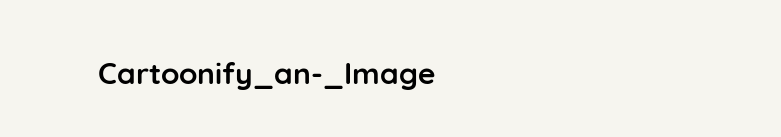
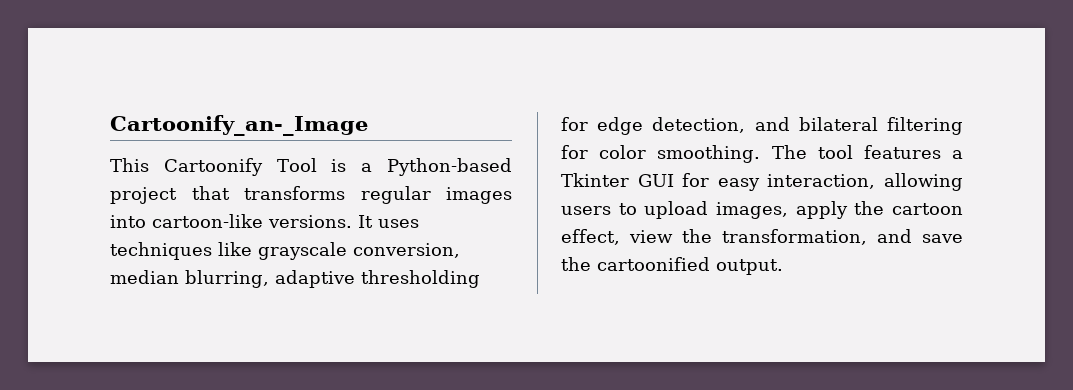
+ This Cartoonify Tool is a Python-based project that transforms regular images into cartoon-like versions. It uses techniques like grayscale conversion, median blurring, adaptive thresholding for edge detection, and bilateral filtering for color smoothing. The tool features a Tkinter GUI for easy interaction, allowing users to upload images, apply the cartoon effect, view the transformation, and save the cartoonified output.

